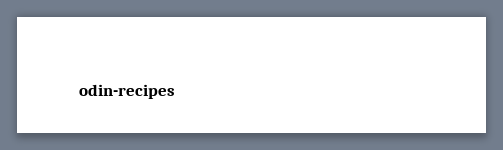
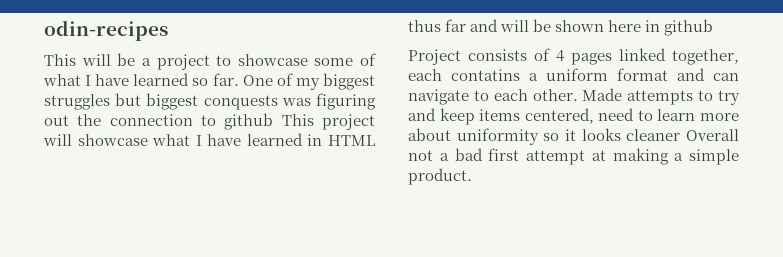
+ This will be a project to showcase some of what I have learned so far. One of my biggest struggles but biggest conquests was figuring out the connection to github This project will showcase what I have learned in HTML thus far and will be shown here in github
+ Project consists of 4 pages linked together, each contatins a uniform format and can navigate to each other. Made attempts to try and keep items centered, need to learn more about uniformity so it looks cleaner Overall not a bad first attempt at making a simple product.

